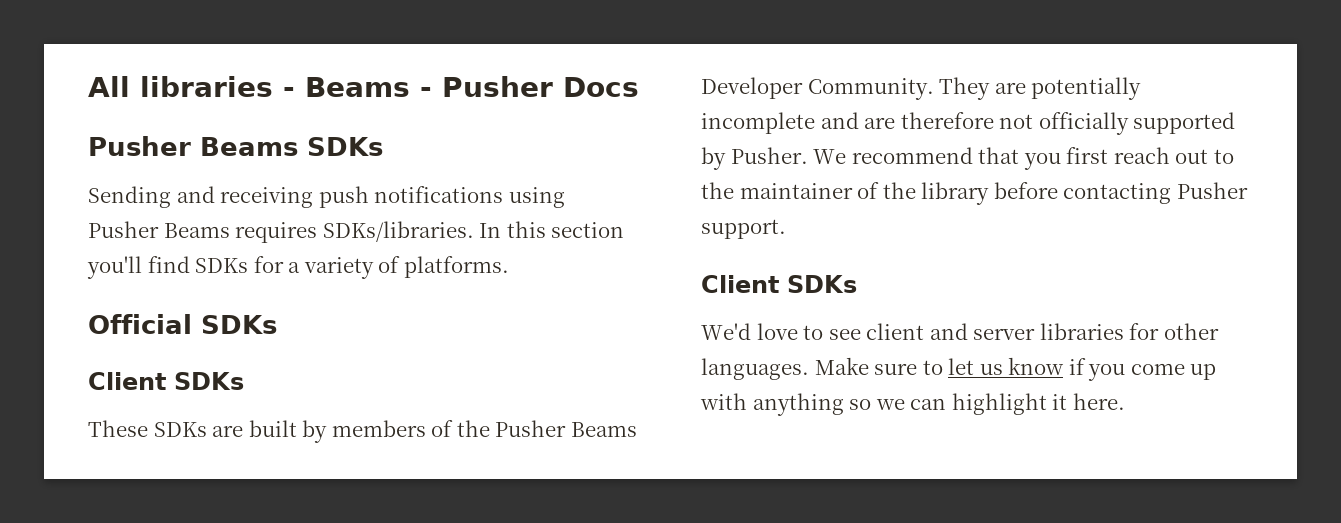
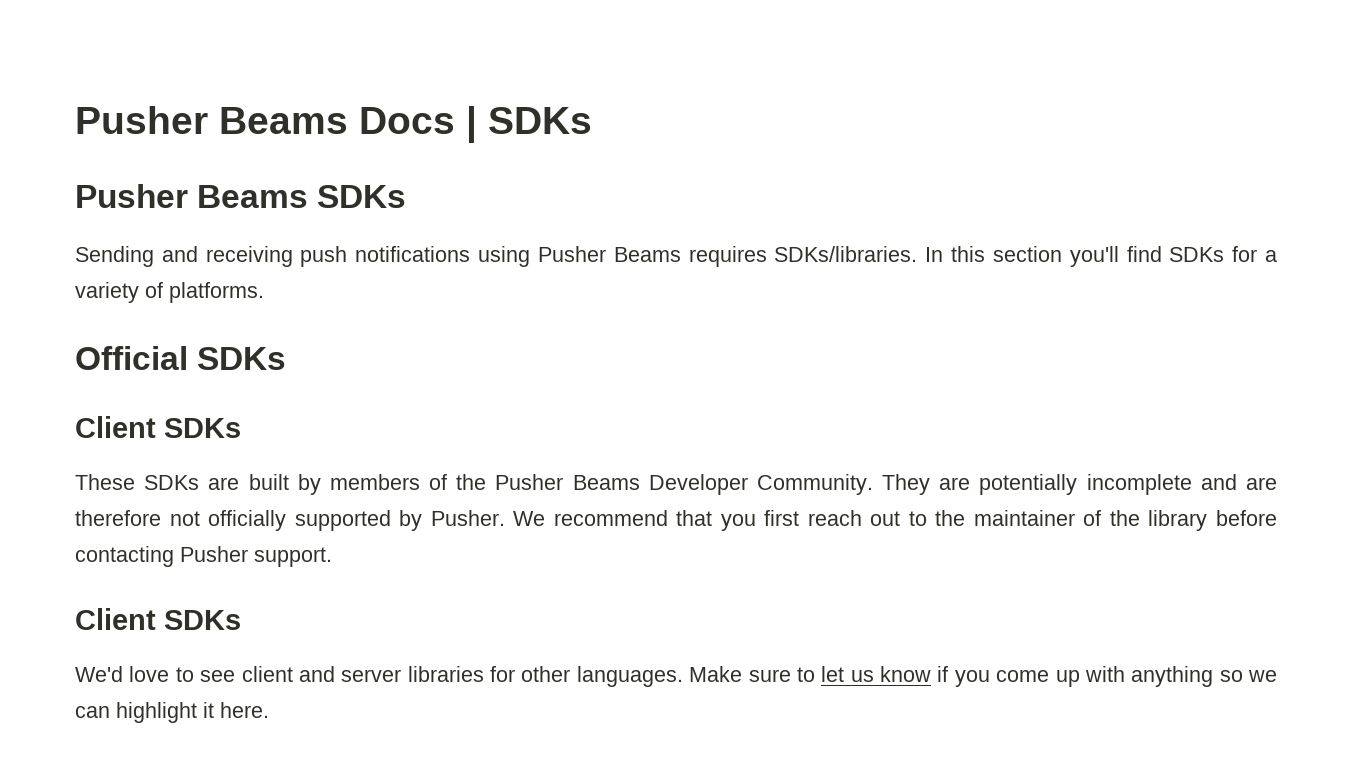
- All libraries - Beams - Pusher Docs
+ Pusher Beams Docs | SDKs

